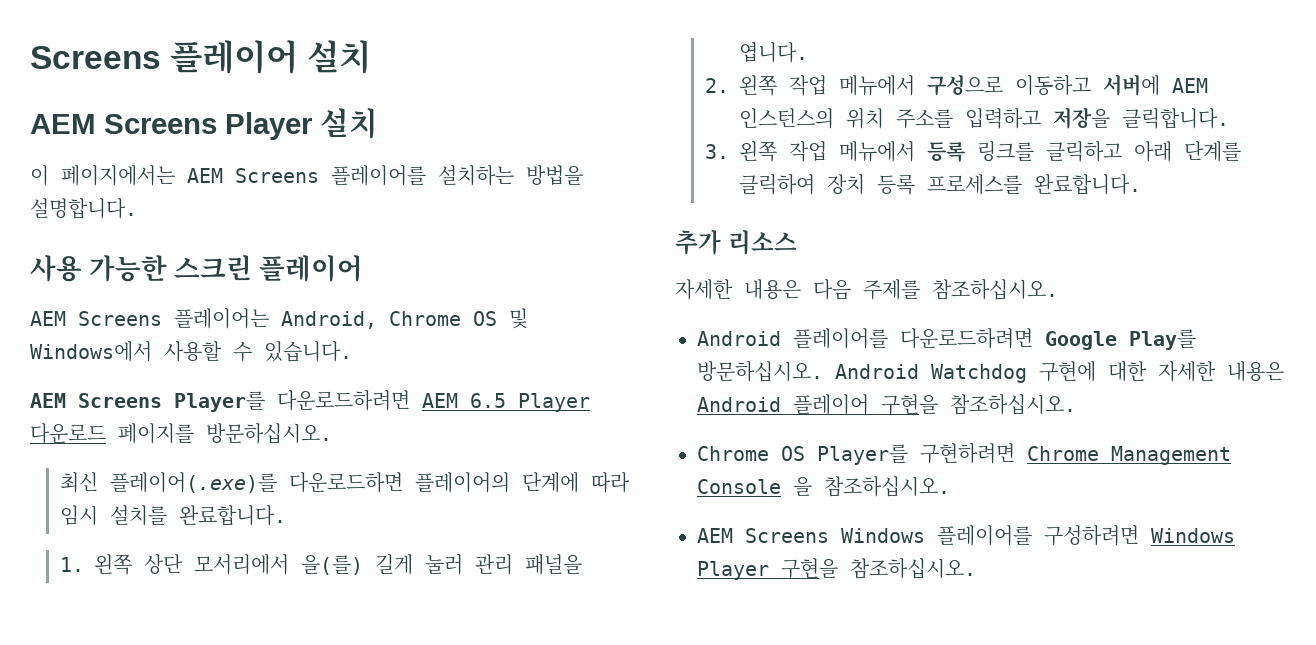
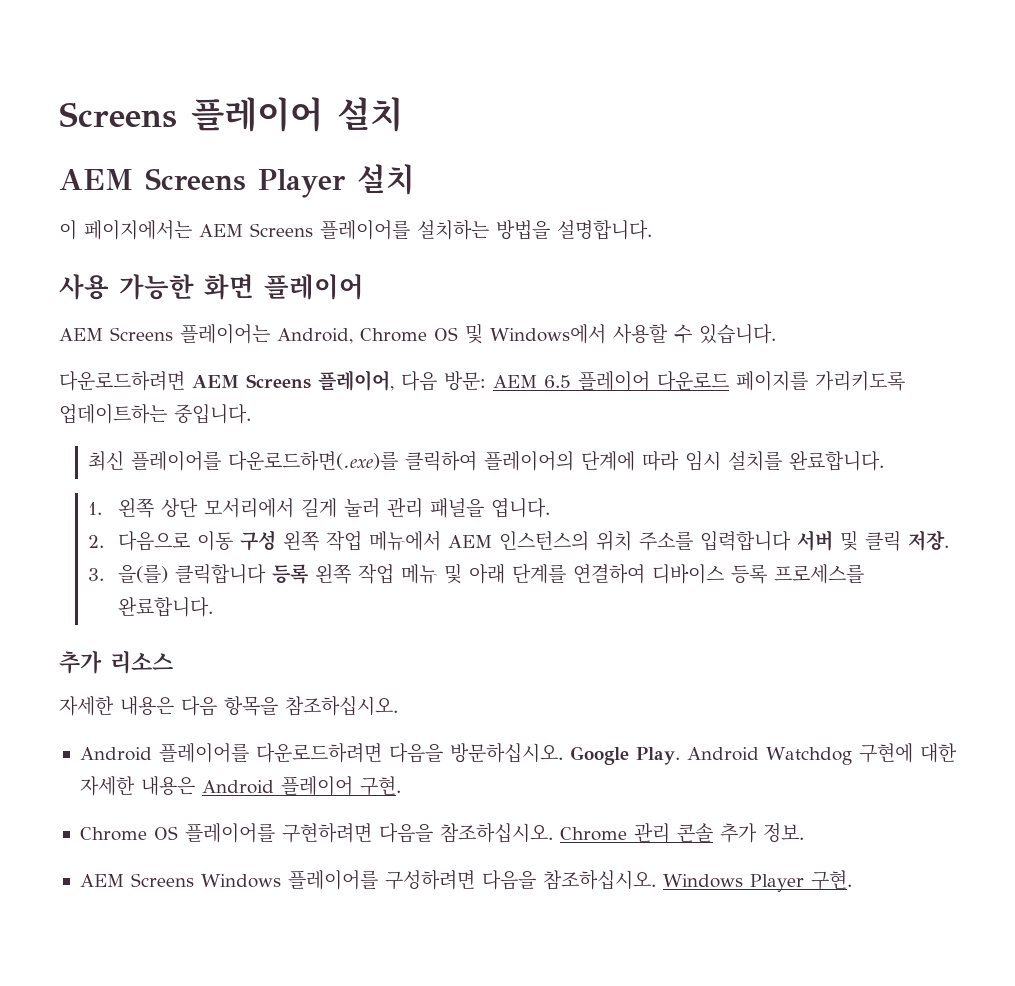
- 사용 가능한 스크린 플레이어
+ 사용 가능한 화면 플레이어
- AEM Screens Player를 다운로드하려면 AEM 6.5 Player 다운로드 페이지를 방문하십시오.
- 최신 플레이어(.exe)를 다운로드하면 플레이어의 단계에 따라 임시 설치를 완료합니다.
+ 다운로드하려면 AEM Screens 플레이어, 다음 방문: AEM 6.5 플레이어 다운로드 페이지를 가리키도록 업데이트하는 중입니다.
+ 최신 플레이어를 다운로드하면(.exe)를 클릭하여 플레이어의 단계에 따라 임시 설치를 완료합니다.
- 1. 왼쪽 상단 모서리에서 을(를) 길게 눌러 관리 패널을 엽니다.
+ 1. 왼쪽 상단 모서리에서 길게 눌러 관리 패널을 엽니다.
- 2. 왼쪽 작업 메뉴에서 구성으로 이동하고 서버에 AEM 인스턴스의 위치 주소를 입력하고 저장을 클릭합니다.
- 3. 왼쪽 작업 메뉴에서 등록 링크를 클릭하고 아래 단계를 클릭하여 장치 등록 프로세스를 완료합니다.
+ 2. 다음으로 이동 구성 왼쪽 작업 메뉴에서 AEM 인스턴스의 위치 주소를 입력합니다 서버 및 클릭 저장.
+ 3. 을(를) 클릭합니다 등록 왼쪽 작업 메뉴 및 아래 단계를 연결하여 디바이스 등록 프로세스를 완료합니다.
- 자세한 내용은 다음 주제를 참조하십시오.
+ 자세한 내용은 다음 항목을 참조하십시오.
- Android 플레이어를 다운로드하려면 Google Play를 방문하십시오.
+ Android 플레이어를 다운로드하려면 다음을 방문하십시오. Google Play.
- Android Watchdog 구현에 대한 자세한 내용은 Android 플레이어 구현을 참조하십시오.
- Chrome OS Player를 구현하려면 Chrome Management Console 을 참조하십시오.
+ Android Watchdog 구현에 대한 자세한 내용은 Android 플레이어 구현.
+ Chrome OS 플레이어를 구현하려면 다음을 참조하십시오. Chrome 관리 콘솔 추가 정보.
- AEM Screens Windows 플레이어를 구성하려면 Windows Player 구현을 참조하십시오.
+ AEM Screens Windows 플레이어를 구성하려면 다음을 참조하십시오. Windows Player 구현.

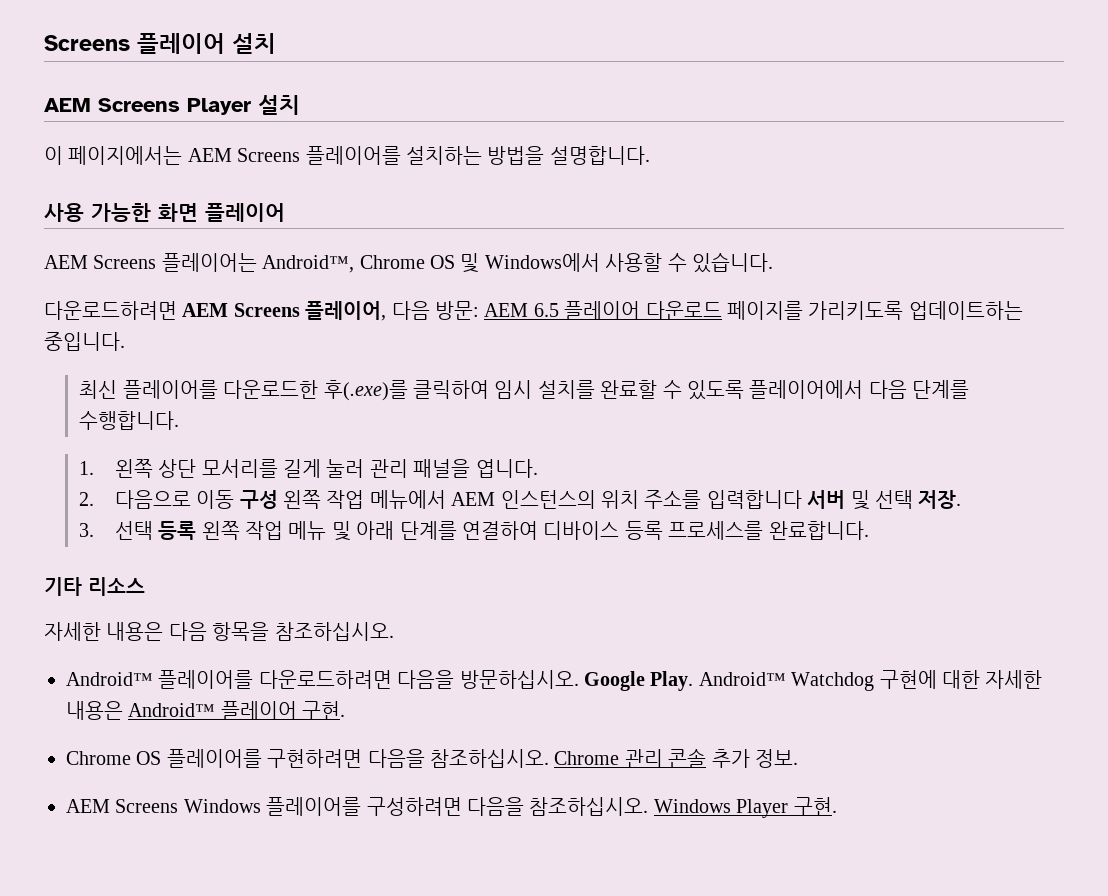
- AEM Screens 플레이어는 Android, Chrome OS 및 Windows에서 사용할 수 있습니다.
+ AEM Screens 플레이어는 Android™, Chrome OS 및 Windows에서 사용할 수 있습니다.
- 최신 플레이어를 다운로드하면(.exe)를 클릭하여 플레이어의 단계에 따라 임시 설치를 완료합니다.
+ 최신 플레이어를 다운로드한 후(.exe)를 클릭하여 임시 설치를 완료할 수 있도록 플레이어에서 다음 단계를 수행합니다.
- 1. 왼쪽 상단 모서리에서 길게 눌러 관리 패널을 엽니다.
+ 1. 왼쪽 상단 모서리를 길게 눌러 관리 패널을 엽니다.
- 2. 다음으로 이동 구성 왼쪽 작업 메뉴에서 AEM 인스턴스의 위치 주소를 입력합니다 서버 및 클릭 저장.
+ 2. 다음으로 이동 구성 왼쪽 작업 메뉴에서 AEM 인스턴스의 위치 주소를 입력합니다 서버 및 선택 저장.
- 3. 을(를) 클릭합니다 등록 왼쪽 작업 메뉴 및 아래 단계를 연결하여 디바이스 등록 프로세스를 완료합니다.
+ 3. 선택 등록 왼쪽 작업 메뉴 및 아래 단계를 연결하여 디바이스 등록 프로세스를 완료합니다.
- 추가 리소스
+ 기타 리소스
- Android 플레이어를 다운로드하려면 다음을 방문하십시오.
+ Android™ 플레이어를 다운로드하려면 다음을 방문하십시오.
- Android Watchdog 구현에 대한 자세한 내용은 Android 플레이어 구현.
+ Android™ Watchdog 구현에 대한 자세한 내용은 Android™ 플레이어 구현.

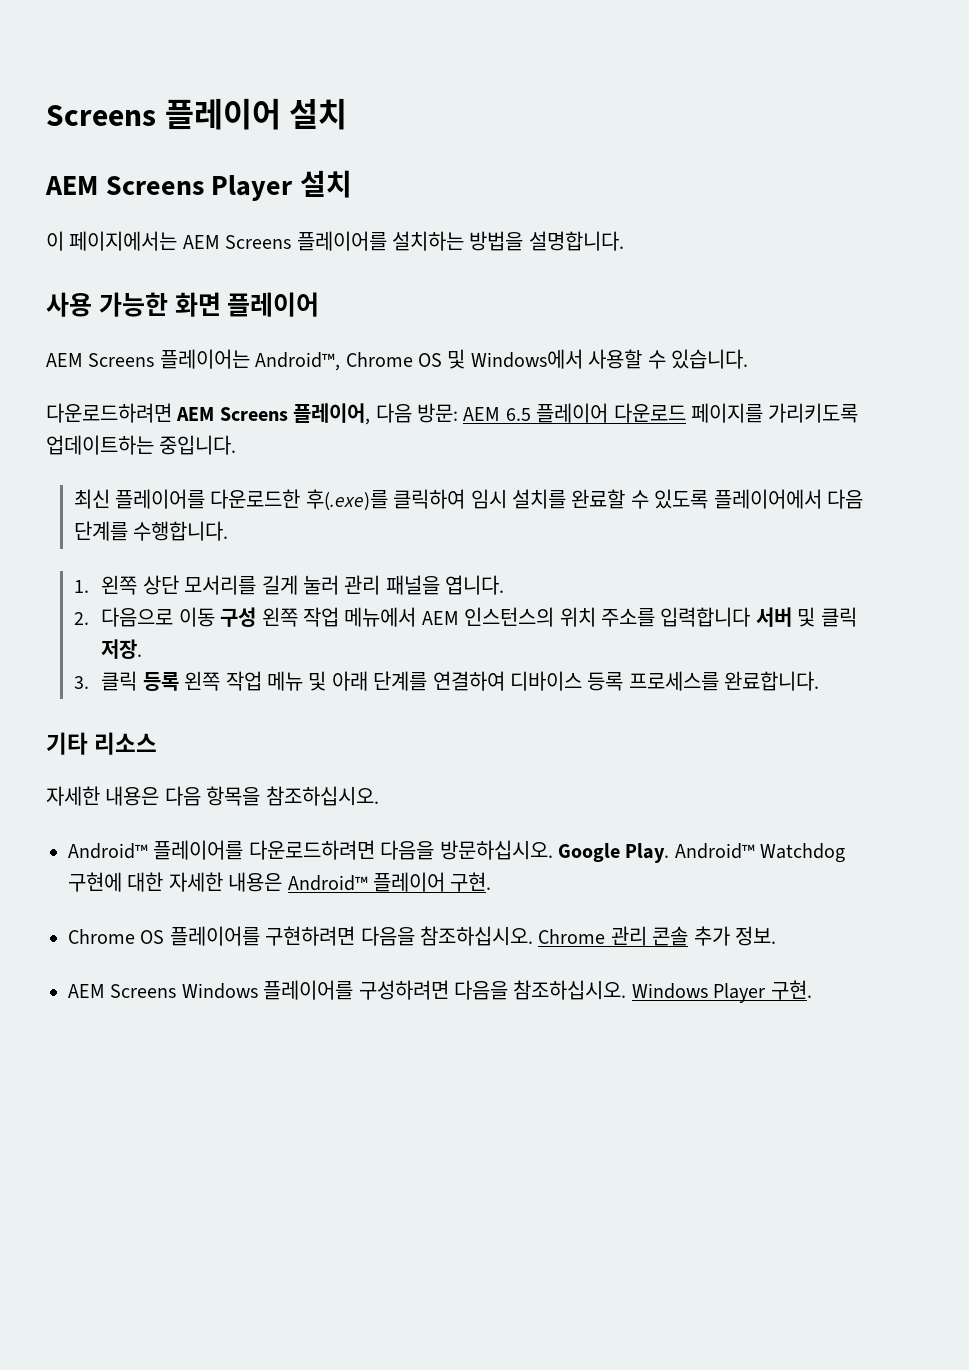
- 2. 다음으로 이동 구성 왼쪽 작업 메뉴에서 AEM 인스턴스의 위치 주소를 입력합니다 서버 및 선택 저장.
+ 2. 다음으로 이동 구성 왼쪽 작업 메뉴에서 AEM 인스턴스의 위치 주소를 입력합니다 서버 및 클릭 저장.
- 3. 선택 등록 왼쪽 작업 메뉴 및 아래 단계를 연결하여 디바이스 등록 프로세스를 완료합니다.
+ 3. 클릭 등록 왼쪽 작업 메뉴 및 아래 단계를 연결하여 디바이스 등록 프로세스를 완료합니다.

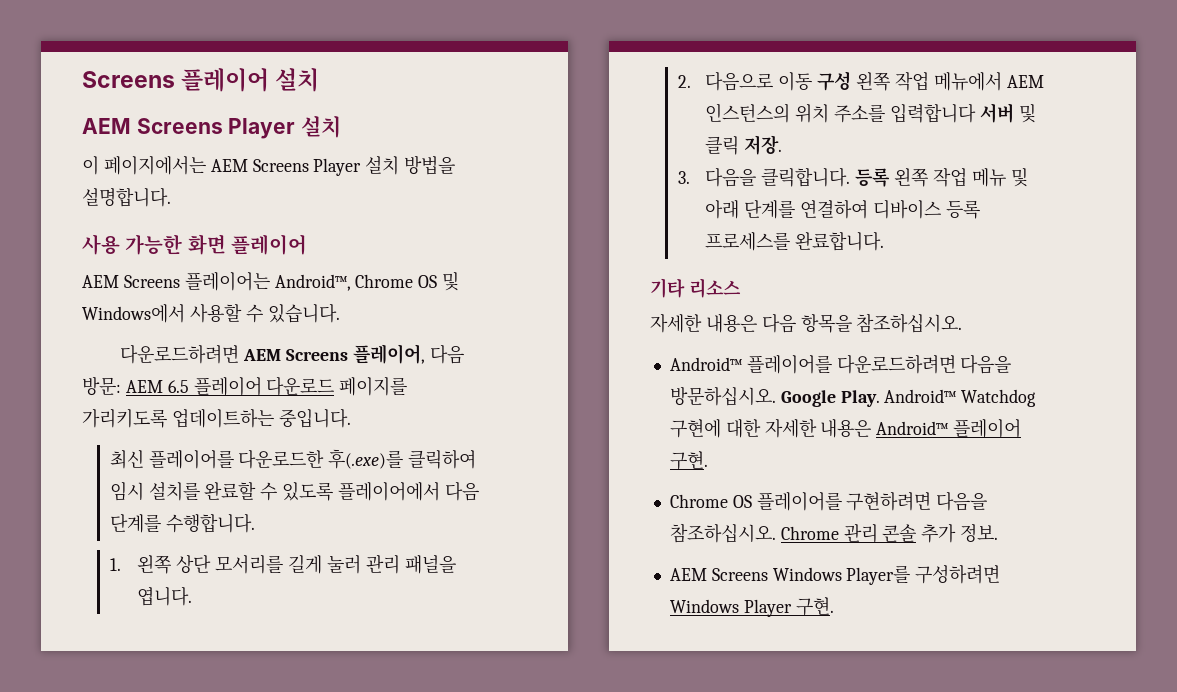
- 이 페이지에서는 AEM Screens 플레이어를 설치하는 방법을 설명합니다.
+ 이 페이지에서는 AEM Screens Player 설치 방법을 설명합니다.
- 3. 클릭 등록 왼쪽 작업 메뉴 및 아래 단계를 연결하여 디바이스 등록 프로세스를 완료합니다.
+ 3. 다음을 클릭합니다. 등록 왼쪽 작업 메뉴 및 아래 단계를 연결하여 디바이스 등록 프로세스를 완료합니다.
- AEM Screens Windows 플레이어를 구성하려면 다음을 참조하십시오. Windows Player 구현.
+ AEM Screens Windows Player를 구성하려면 Windows Player 구현.

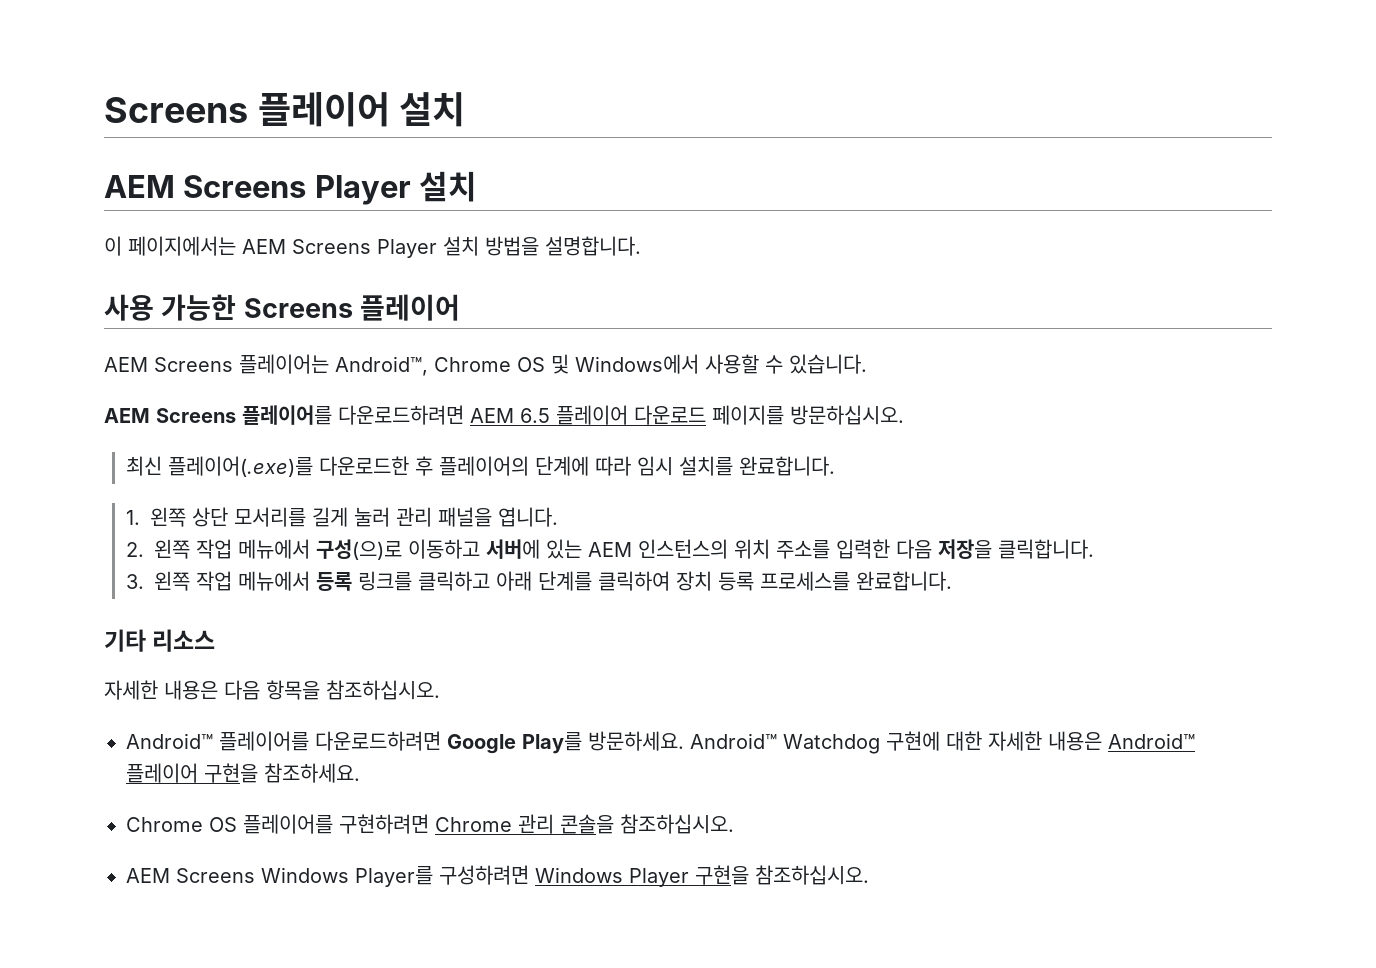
- 사용 가능한 화면 플레이어
+ 사용 가능한 Screens 플레이어
- 다운로드하려면 AEM Screens 플레이어, 다음 방문: AEM 6.5 플레이어 다운로드 페이지를 가리키도록 업데이트하는 중입니다.
- 최신 플레이어를 다운로드한 후(.exe)를 클릭하여 임시 설치를 완료할 수 있도록 플레이어에서 다음 단계를 수행합니다.
+ AEM Screens 플레이어를 다운로드하려면 AEM 6.5 플레이어 다운로드 페이지를 방문하십시오.
+ 최신 플레이어(.exe)를 다운로드한 후 플레이어의 단계에 따라 임시 설치를 완료합니다.
- 2. 다음으로 이동 구성 왼쪽 작업 메뉴에서 AEM 인스턴스의 위치 주소를 입력합니다 서버 및 클릭 저장.
- 3. 다음을 클릭합니다. 등록 왼쪽 작업 메뉴 및 아래 단계를 연결하여 디바이스 등록 프로세스를 완료합니다.
+ 2. 왼쪽 작업 메뉴에서 구성(으)로 이동하고 서버에 있는 AEM 인스턴스의 위치 주소를 입력한 다음 저장을 클릭합니다.
+ 3. 왼쪽 작업 메뉴에서 등록 링크를 클릭하고 아래 단계를 클릭하여 장치 등록 프로세스를 완료합니다.
- Android™ 플레이어를 다운로드하려면 다음을 방문하십시오. Google Play.
+ Android™ 플레이어를 다운로드하려면 Google Play를 방문하세요.
- Android™ Watchdog 구현에 대한 자세한 내용은 Android™ 플레이어 구현.
+ Android™ Watchdog 구현에 대한 자세한 내용은 Android™ 플레이어 구현을 참조하세요.
- Chrome OS 플레이어를 구현하려면 다음을 참조하십시오. Chrome 관리 콘솔 추가 정보.
+ Chrome OS 플레이어를 구현하려면 Chrome 관리 콘솔을 참조하십시오.
- AEM Screens Windows Player를 구성하려면 Windows Player 구현.
+ AEM Screens Windows Player를 구성하려면 Windows Player 구현을 참조하십시오.

